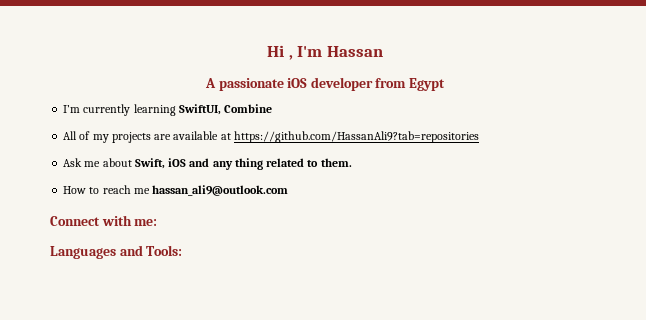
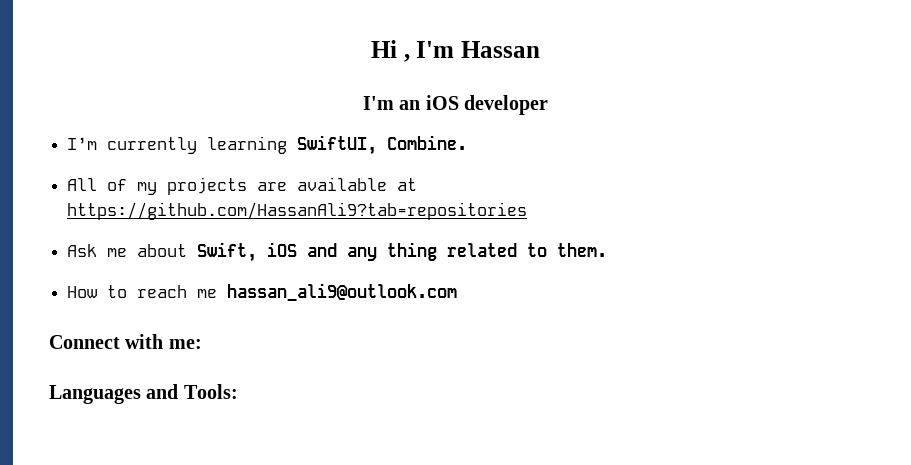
- A passionate iOS developer from Egypt
+ I'm an iOS developer
- I’m currently learning SwiftUI, Combine
+ I’m currently learning SwiftUI, Combine.

